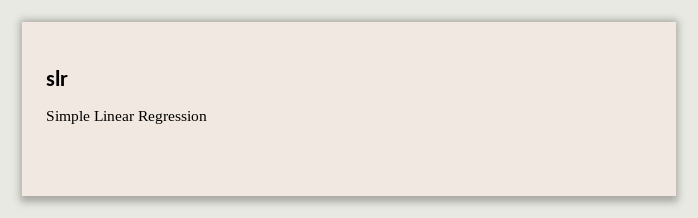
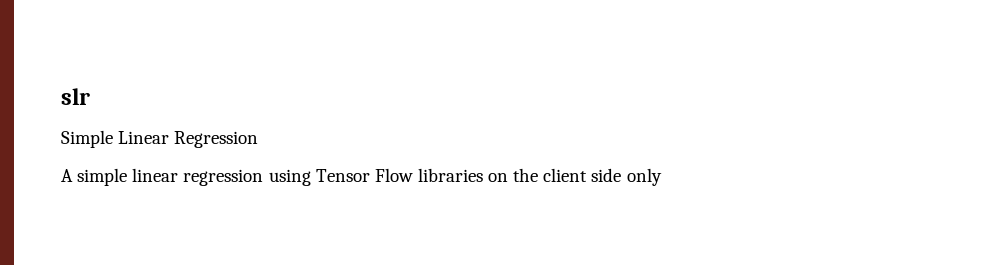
+ A simple linear regression using Tensor Flow libraries on the client side only

